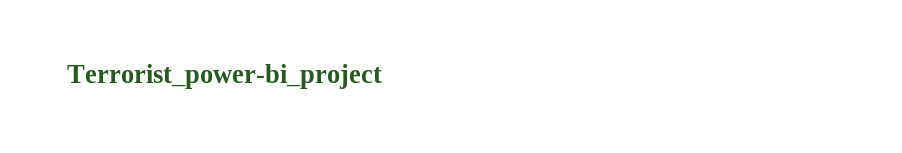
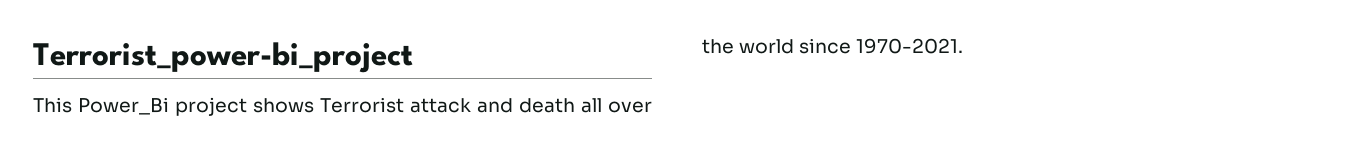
+ This Power_Bi project shows Terrorist attack and death all over the world since 1970-2021.

